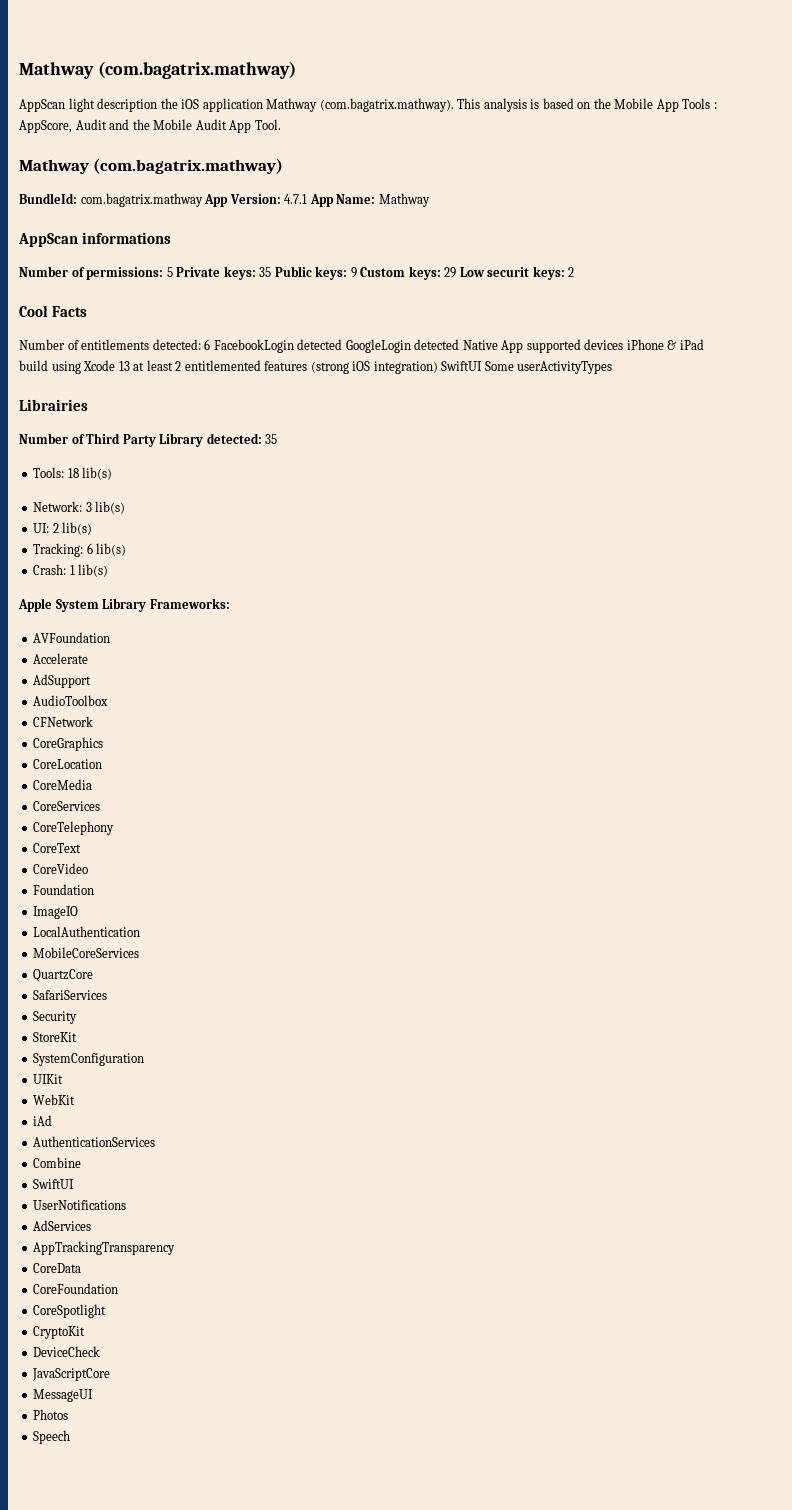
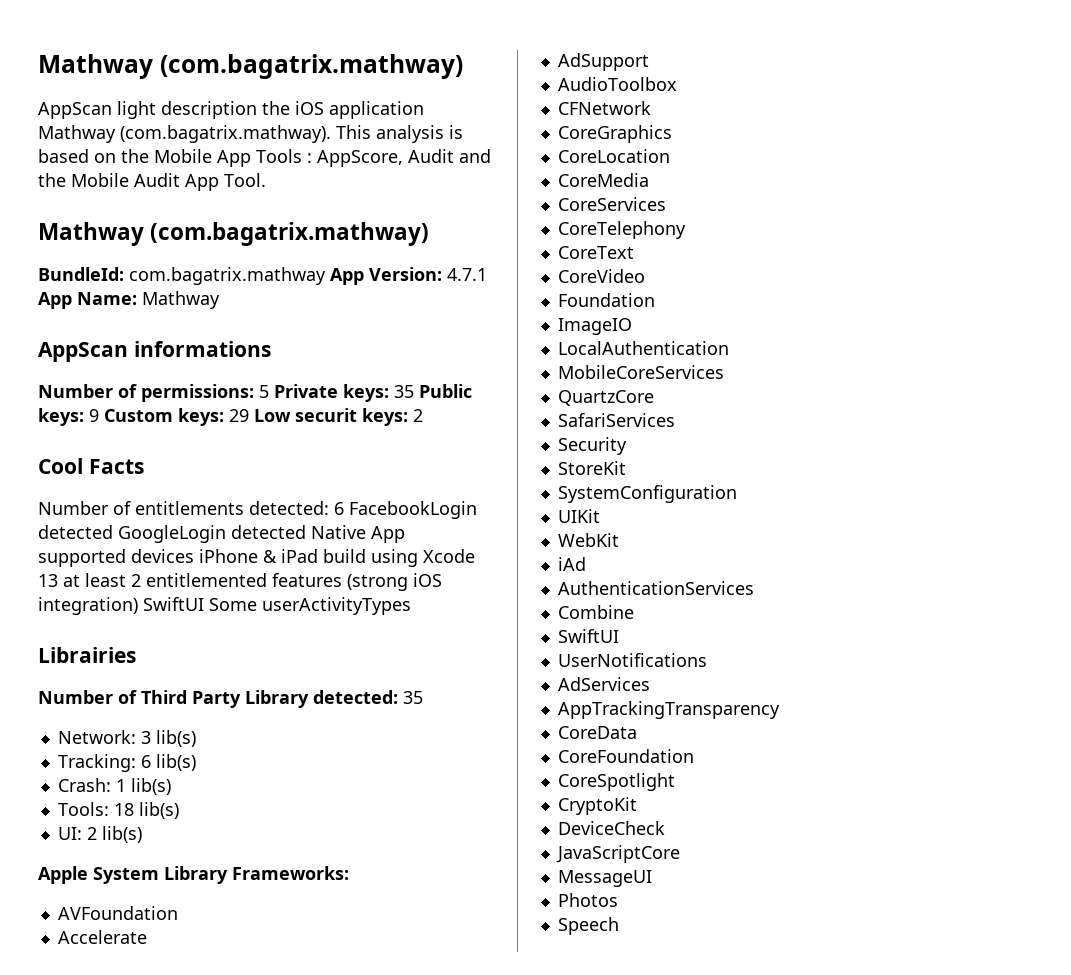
- Tools: 18 lib(s)
- UI: 2 lib(s)
+ Tools: 18 lib(s)
+ UI: 2 lib(s)

